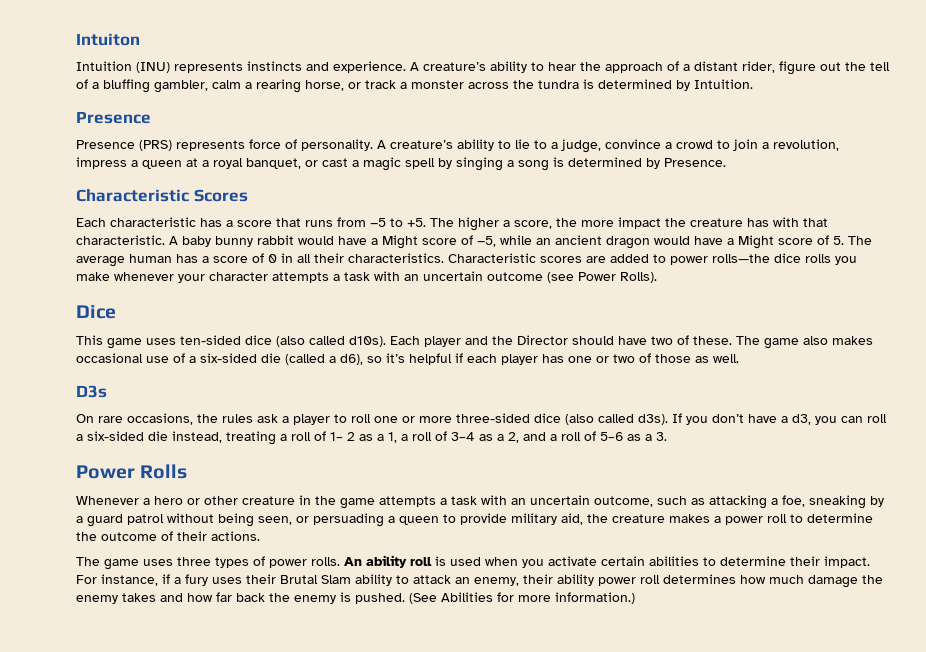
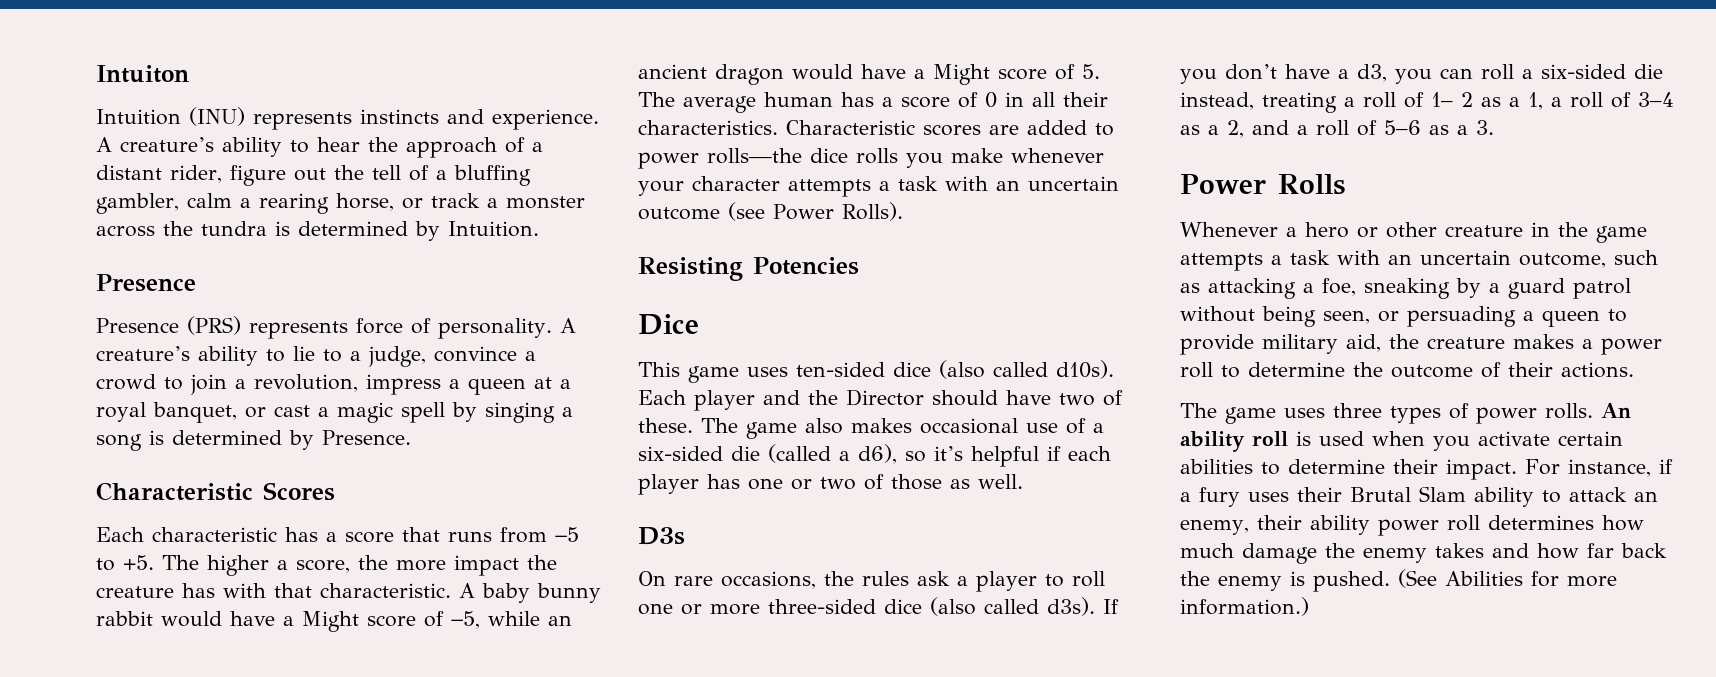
+ Resisting Potencies

